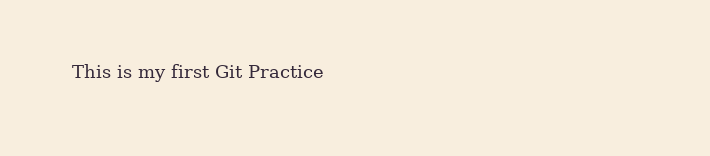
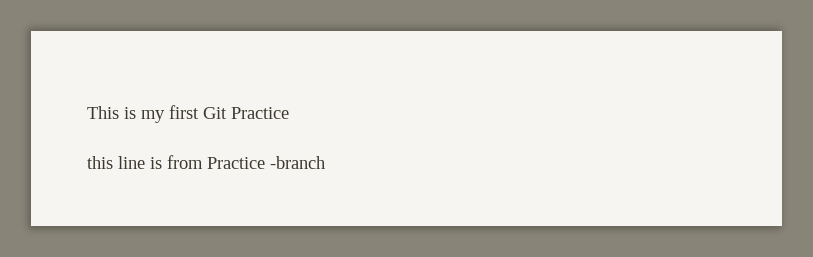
+ this line is from Practice -branch

